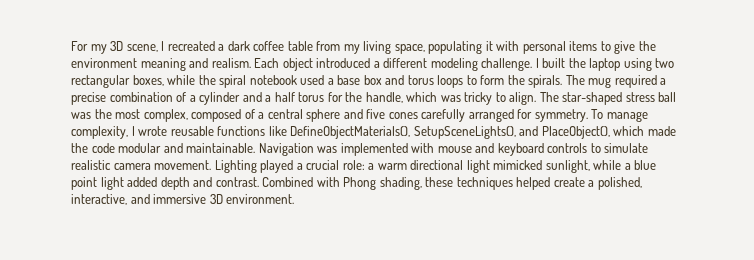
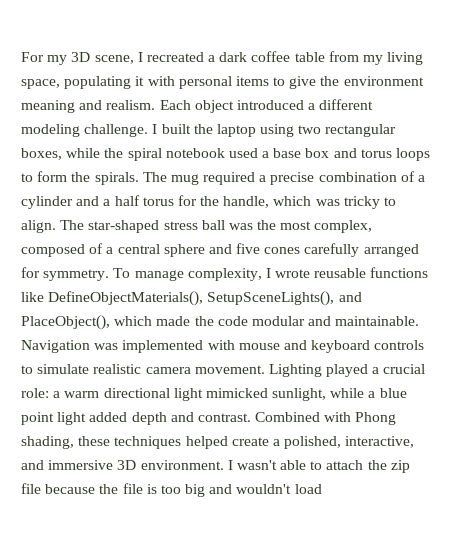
+ I wasn't able to attach the zip file because the file is too big and wouldn't load

